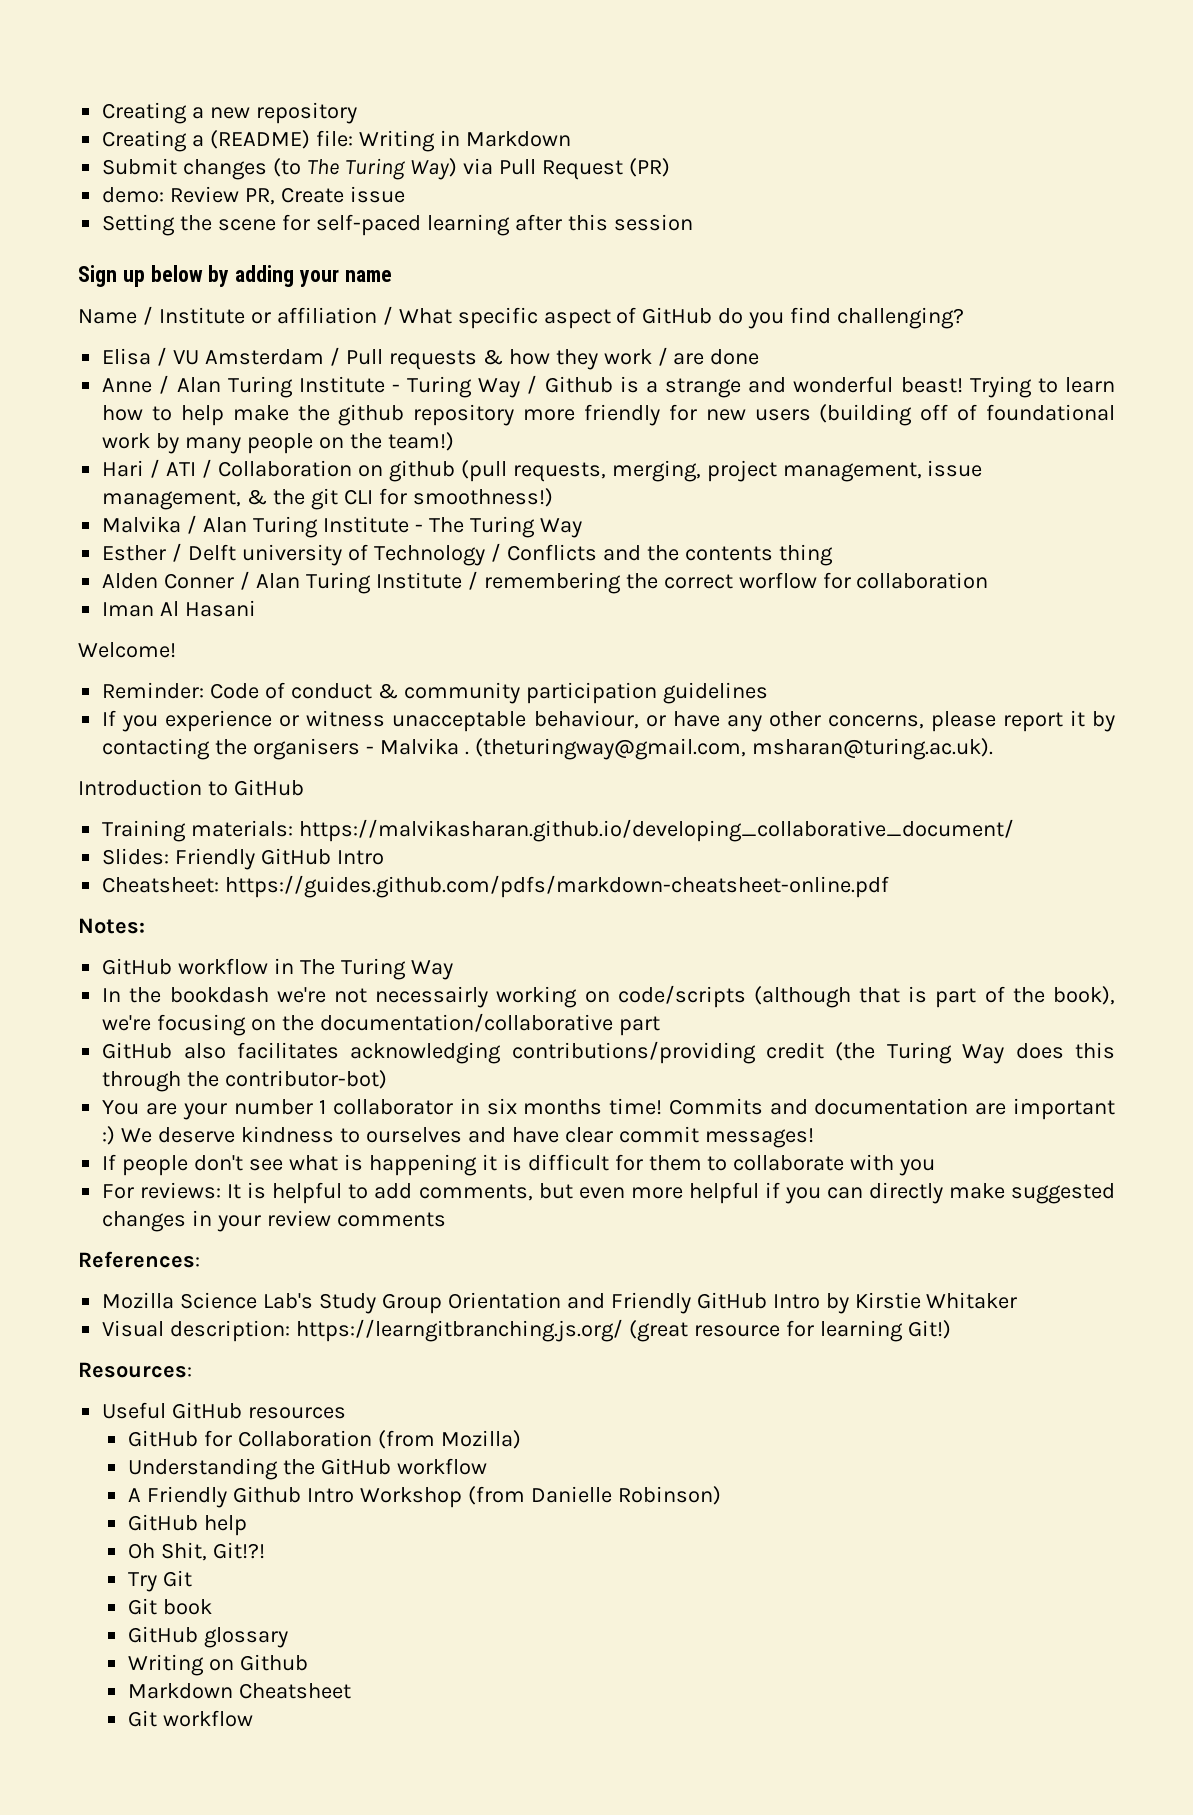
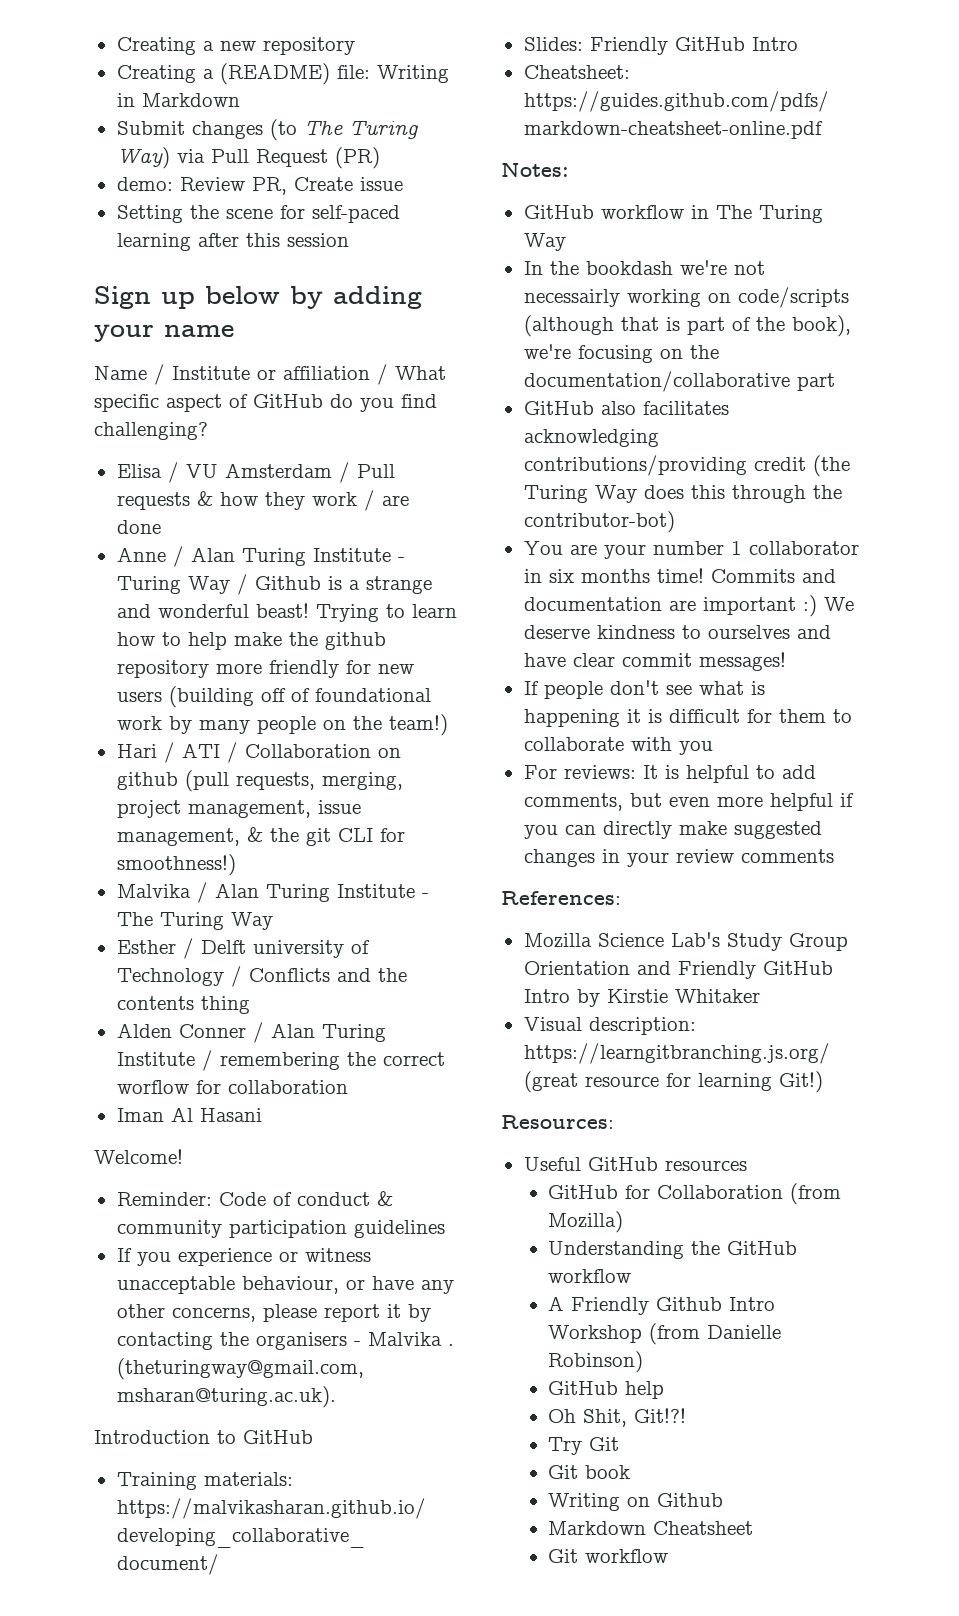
- GitHub glossary

